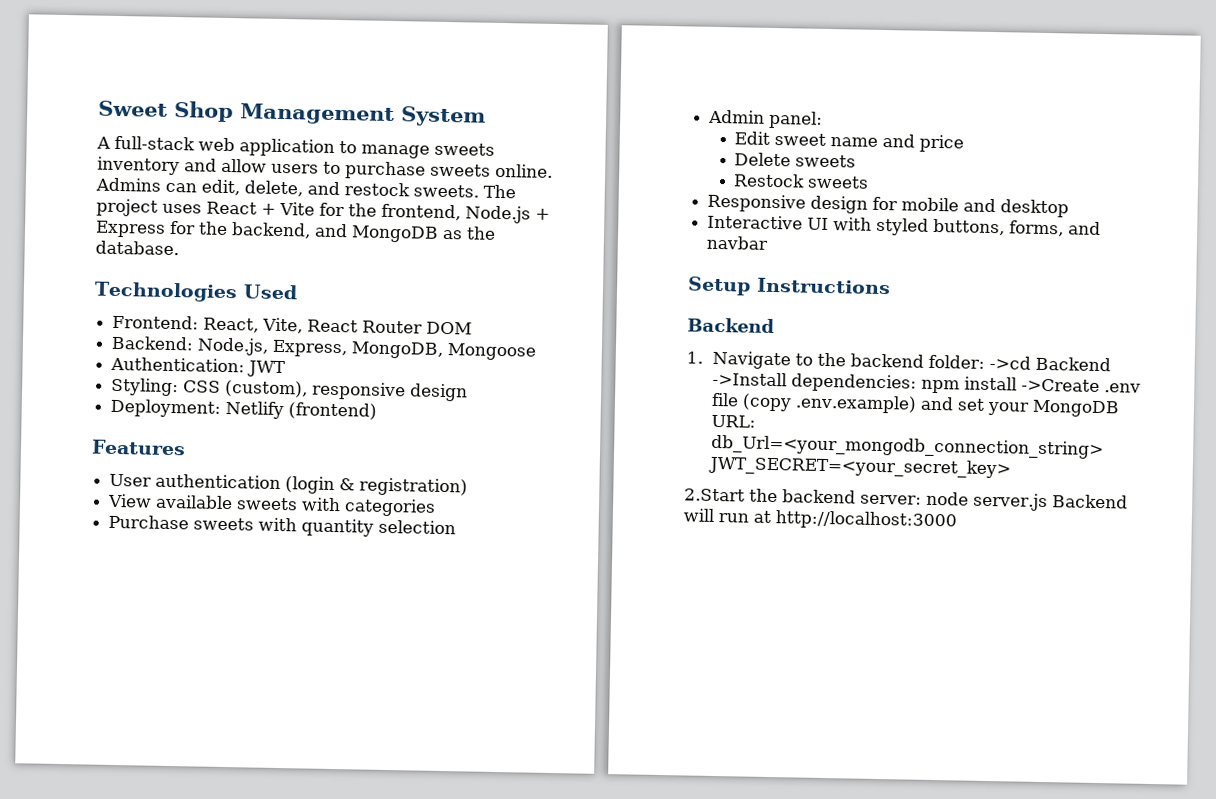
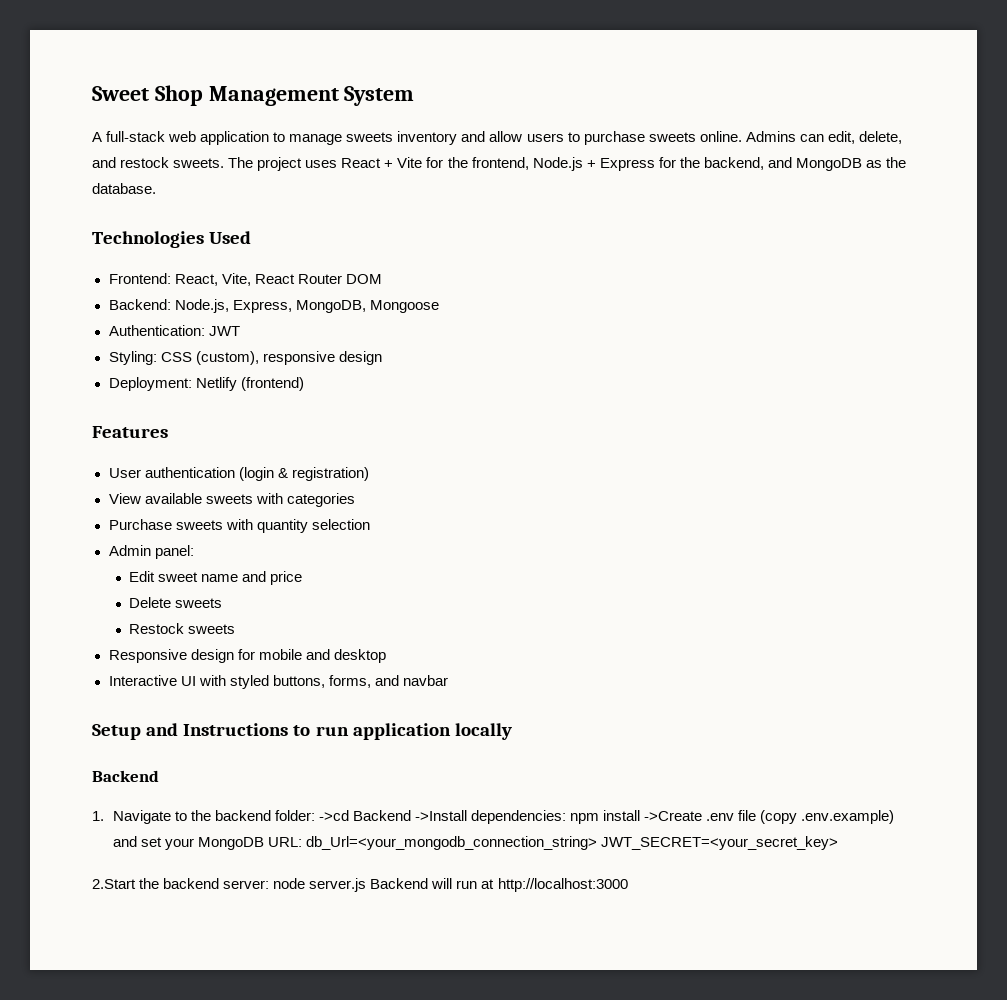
- Setup Instructions
+ Setup and Instructions to run application locally

